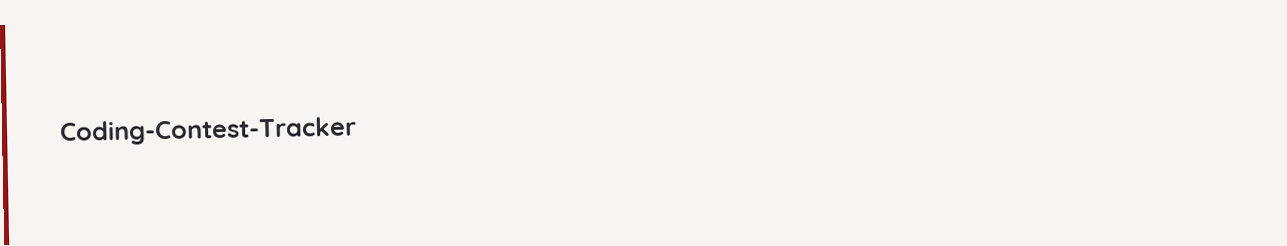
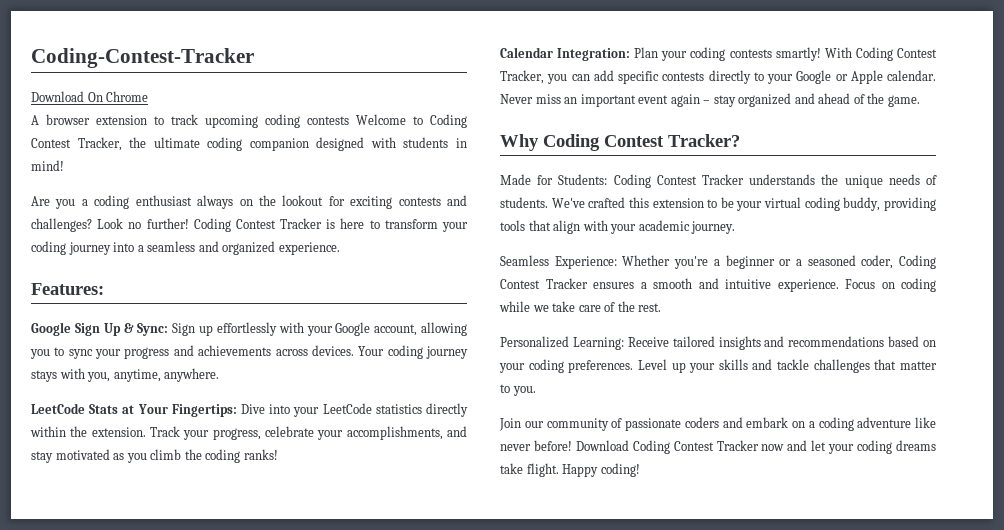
+ Download On Chrome
+ A browser extension to track upcoming coding contests Welcome to Coding Contest Tracker, the ultimate coding companion designed with students in mind!
+ Are you a coding enthusiast always on the lookout for exciting contests and challenges? Look no further! Coding Contest Tracker is here to transform your coding journey into a seamless and organized experience.
+ Features:
+ Google Sign Up & Sync: Sign up effortlessly with your Google account, allowing you to sync your progress and achievements across devices. Your coding journey stays with you, anytime, anywhere.
+ LeetCode Stats at Your Fingertips: Dive into your LeetCode statistics directly within the extension. Track your progress, celebrate your accomplishments, and stay motivated as you climb the coding ranks!
+ Calendar Integration: Plan your coding contests smartly! With Coding Contest Tracker, you can add specific contests directly to your Google or Apple calendar. Never miss an important event again – stay organized and ahead of the game.
+ Why Coding Contest Tracker?
+ Made for Students: Coding Contest Tracker understands the unique needs of students. We've crafted this extension to be your virtual coding buddy, providing tools that align with your academic journey.
+ Seamless Experience: Whether you're a beginner or a seasoned coder, Coding Contest Tracker ensures a smooth and intuitive experience. Focus on coding while we take care of the rest.
+ Personalized Learning: Receive tailored insights and recommendations based on your coding preferences. Level up your skills and tackle challenges that matter to you.
+ Join our community of passionate coders and embark on a coding adventure like never before! Download Coding Contest Tracker now and let your coding dreams take flight. Happy coding!

